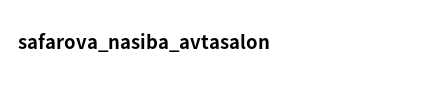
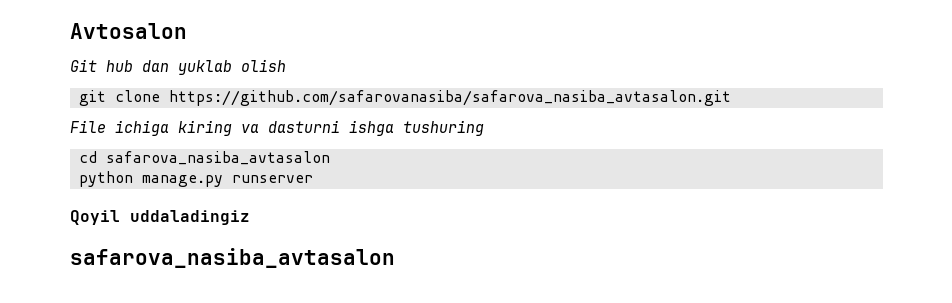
+ Avtosalon
+ Git hub dan yuklab olish
+ git clone https://github.com/safarovanasiba/safarova_nasiba_avtasalon.git
+ File ichiga kiring va dasturni ishga tushuring
+ cd safarova_nasiba_avtasalon
+ python manage.py runserver
+ Qoyil uddaladingiz

